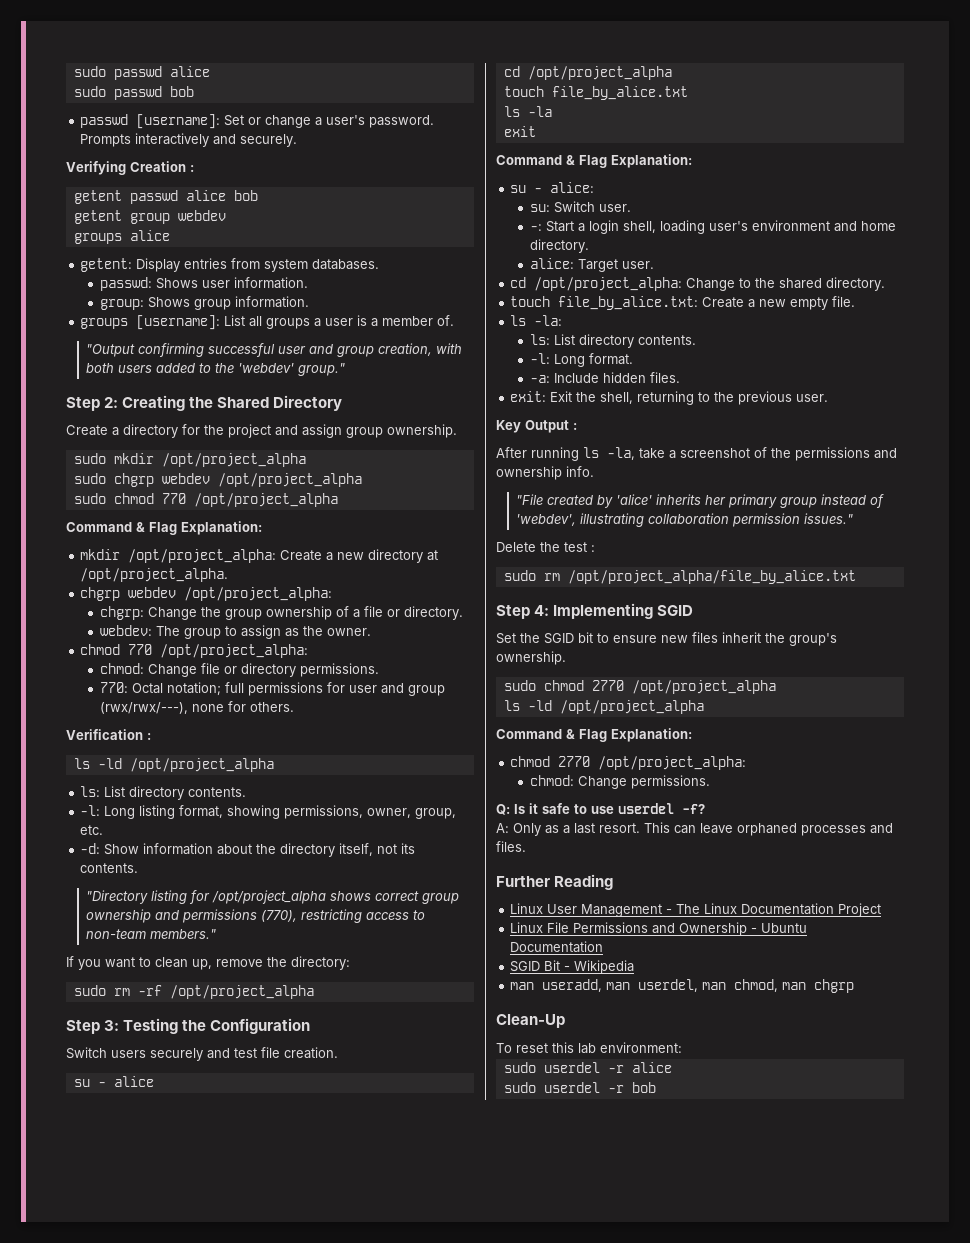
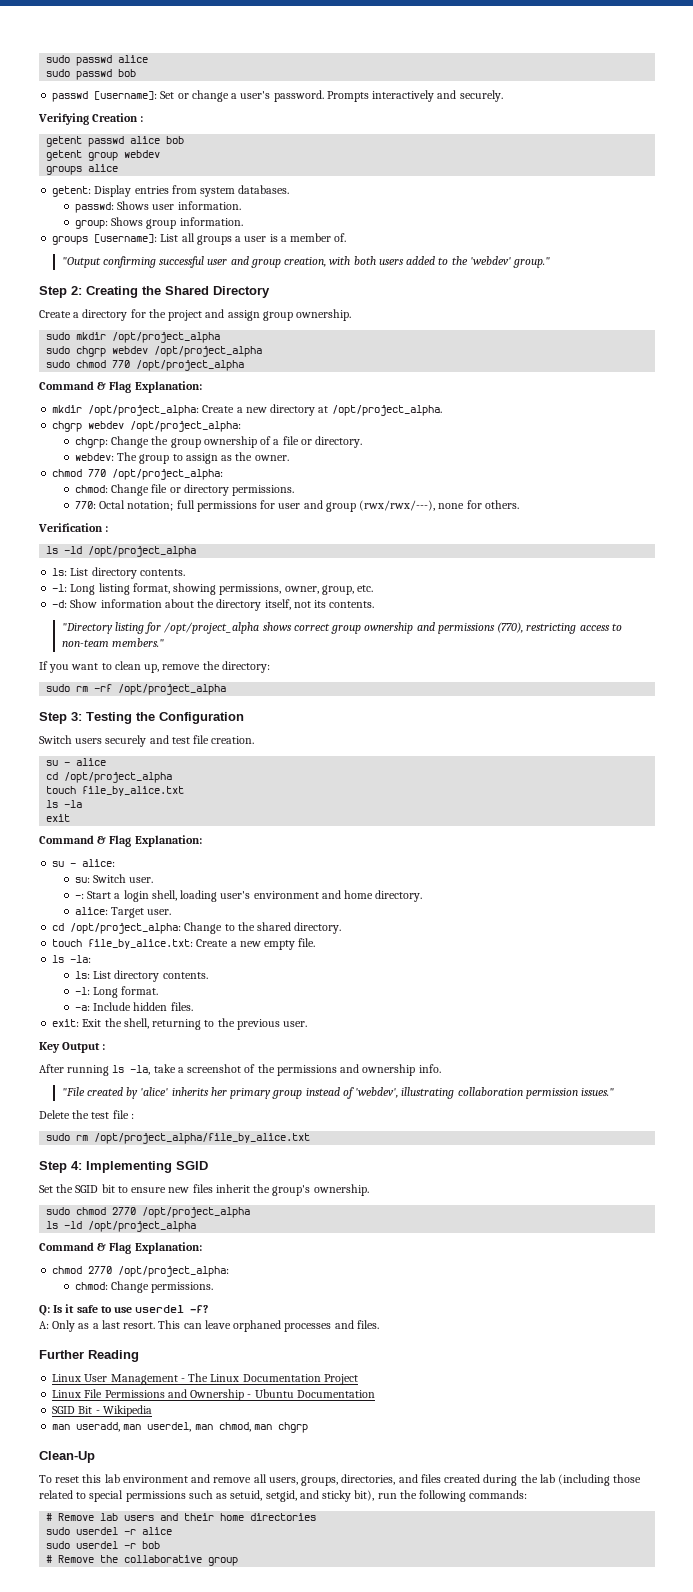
- Delete the test :
+ Delete the test file :
- To reset this lab environment:
+ To reset this lab environment and remove all users, groups, directories, and files created during the lab (including those related to special permissions such as setuid, setgid, and sticky bit), run the following commands:
+ # Remove lab users and their home directories
+ # Remove the collaborative group

